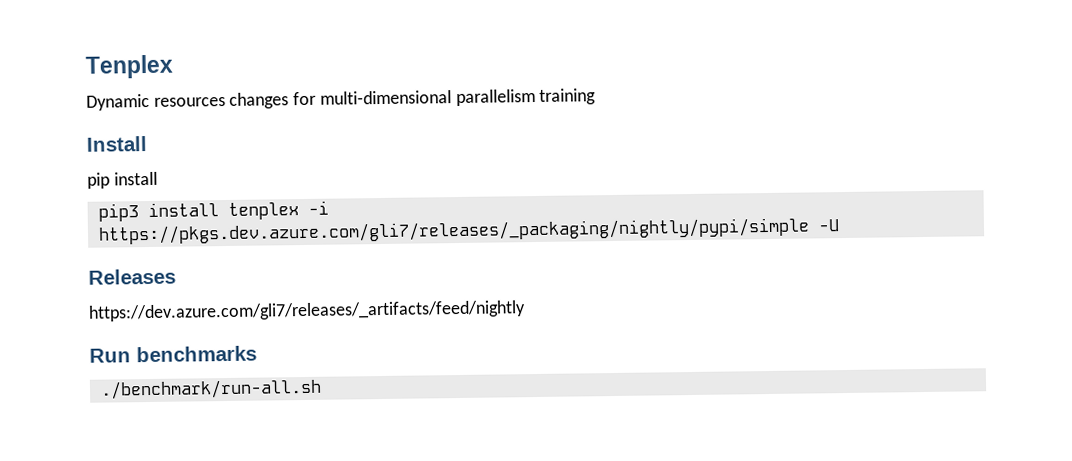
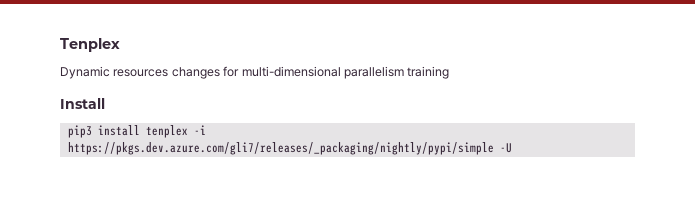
- pip install
- Releases
- https://dev.azure.com/gli7/releases/_artifacts/feed/nightly
- Run benchmarks
- ./benchmark/run-all.sh

